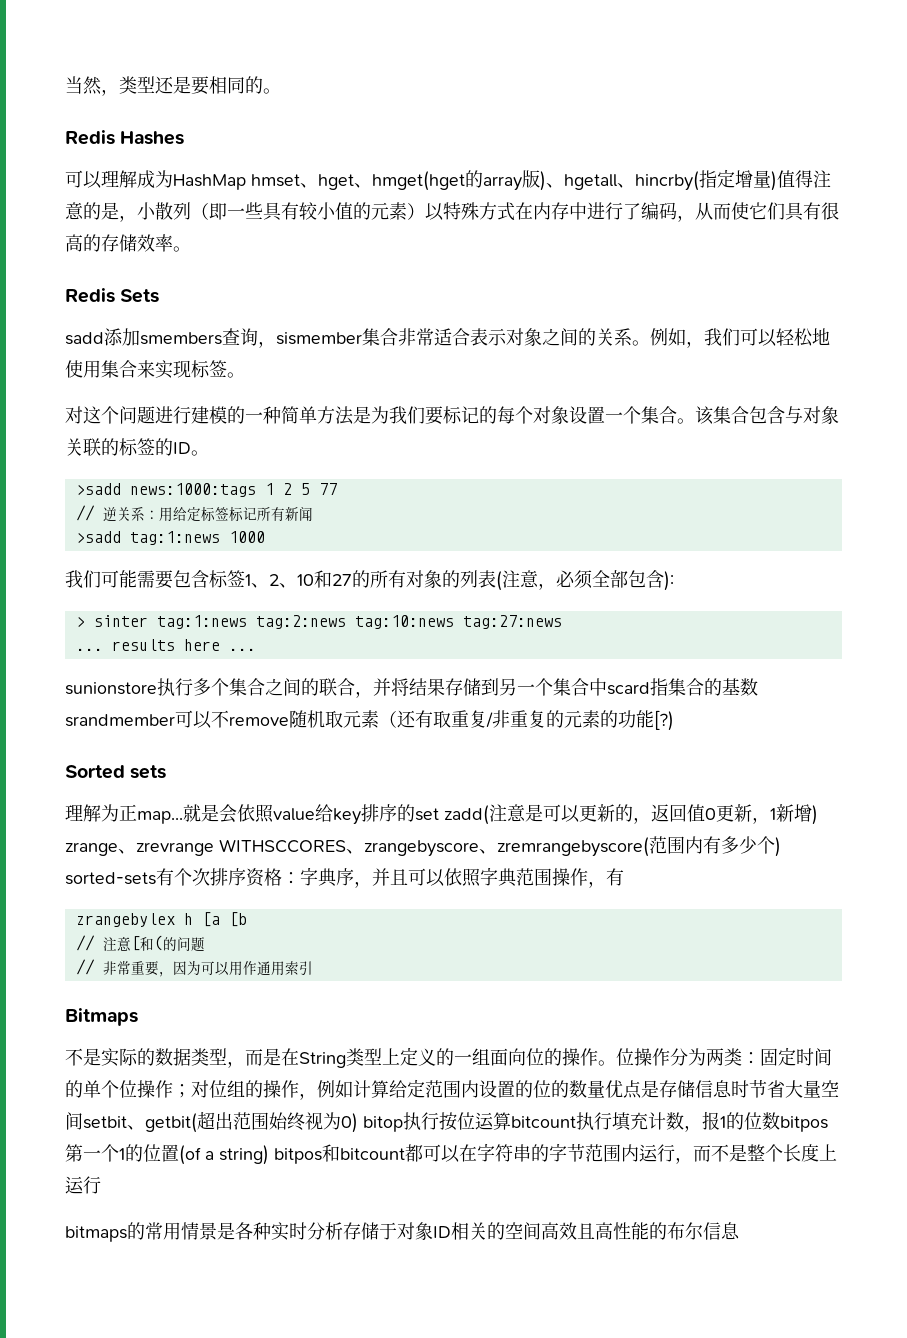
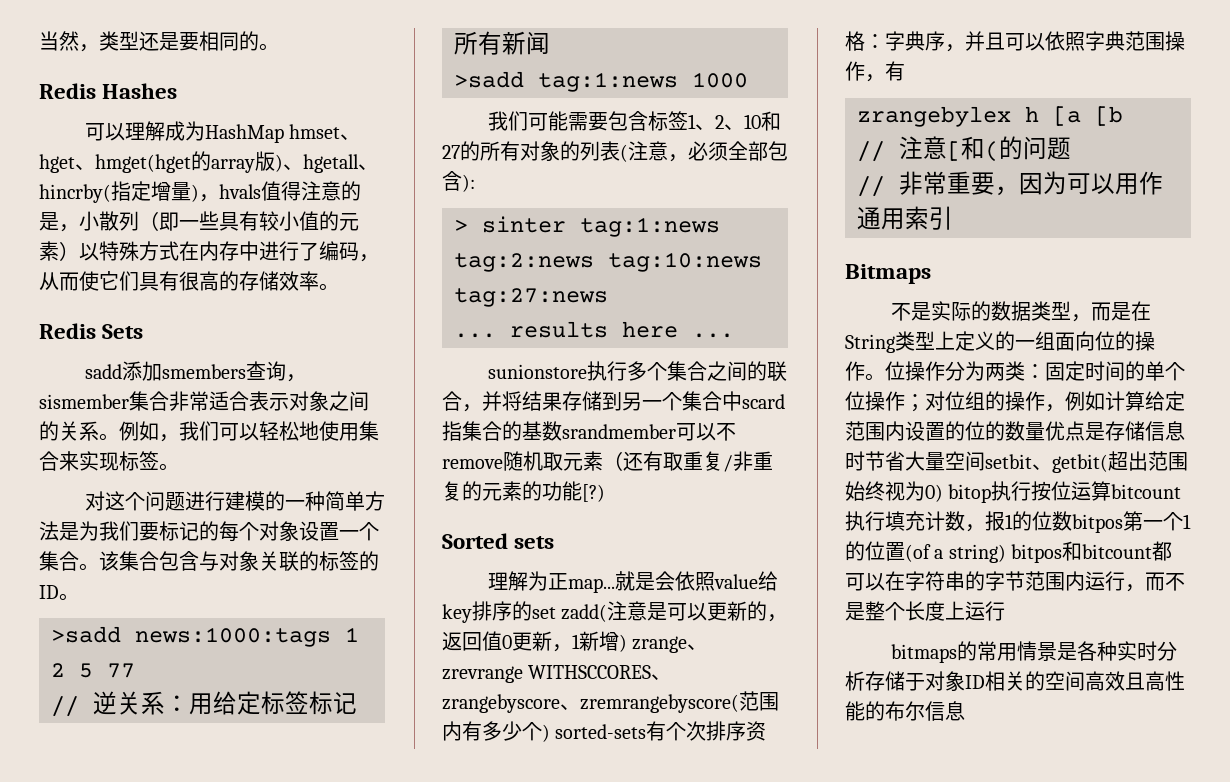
- 可以理解成为HashMap hmset、hget、hmget(hget的array版)、hgetall、hincrby(指定增量)值得注意的是，小散列（即一些具有较小值的元素）以特殊方式在内存中进行了编码，从而使它们具有很高的存储效率。
+ 可以理解成为HashMap hmset、hget、hmget(hget的array版)、hgetall、hincrby(指定增量)，hvals值得注意的是，小散列（即一些具有较小值的元素）以特殊方式在内存中进行了编码，从而使它们具有很高的存储效率。

